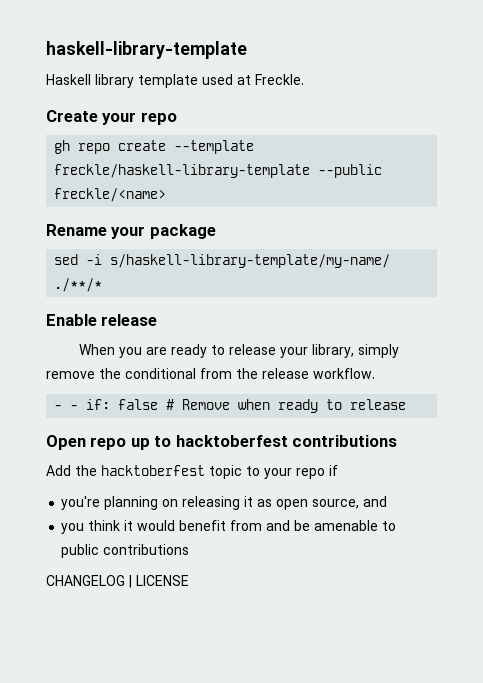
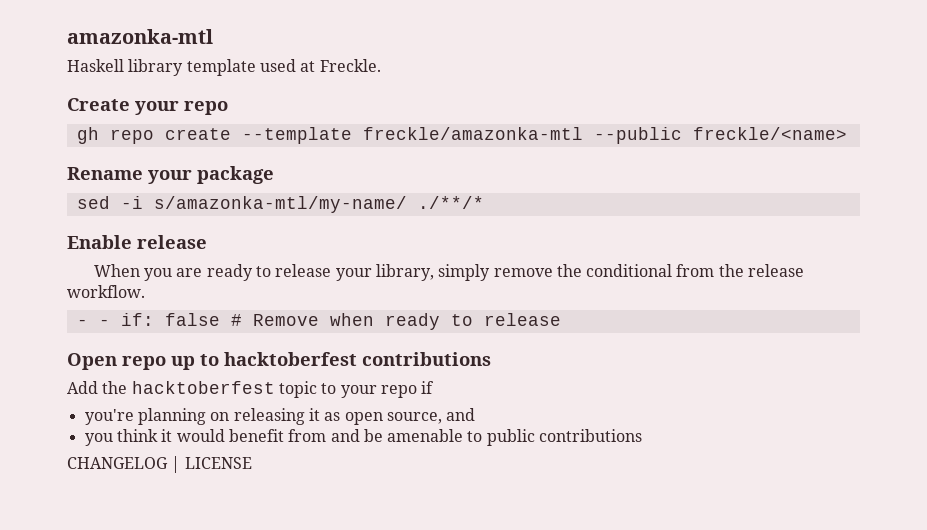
- haskell-library-template
+ amazonka-mtl
- gh repo create --template freckle/haskell-library-template --public freckle/<name>
+ gh repo create --template freckle/amazonka-mtl --public freckle/<name>
- sed -i s/haskell-library-template/my-name/ ./**/*
+ sed -i s/amazonka-mtl/my-name/ ./**/*

